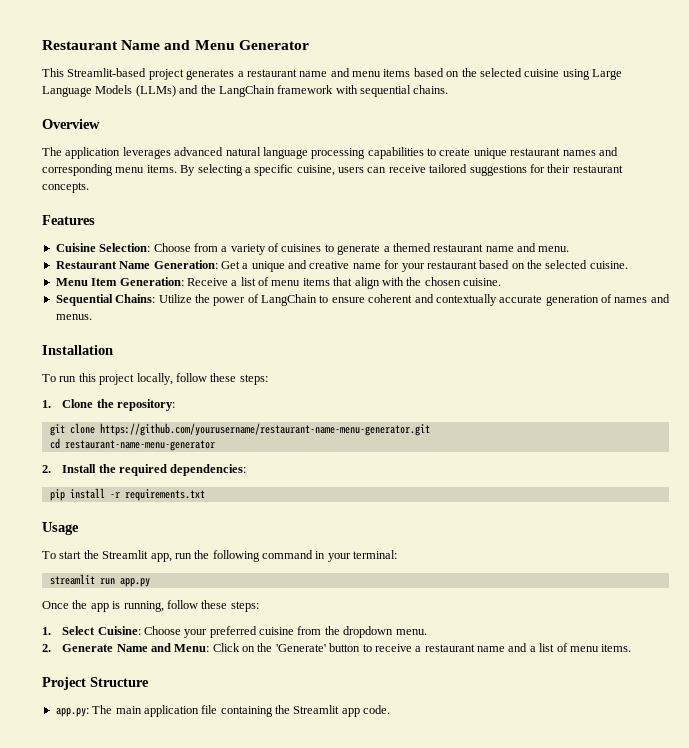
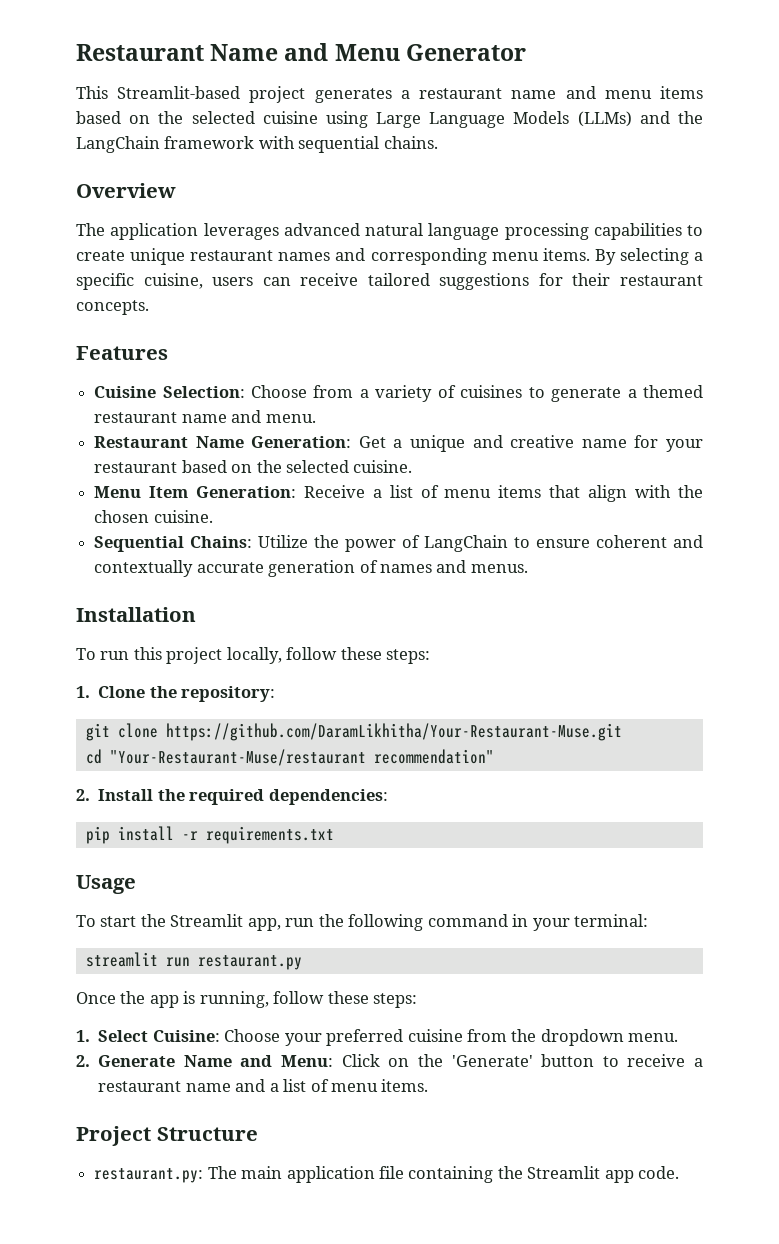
- git clone https://github.com/yourusername/restaurant-name-menu-generator.git
+ git clone https://github.com/DaramLikhitha/Your-Restaurant-Muse.git
- cd restaurant-name-menu-generator
+ cd "Your-Restaurant-Muse/restaurant recommendation"
- streamlit run app.py
+ streamlit run restaurant.py
- app.py: The main application file containing the Streamlit app code.
+ restaurant.py: The main application file containing the Streamlit app code.

